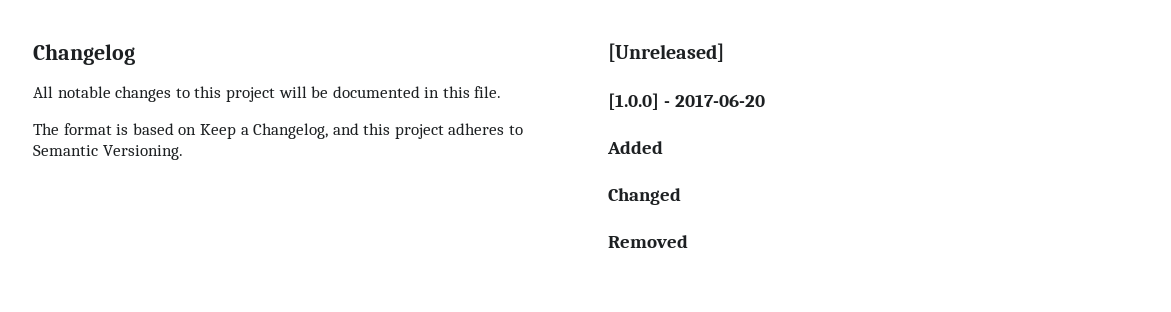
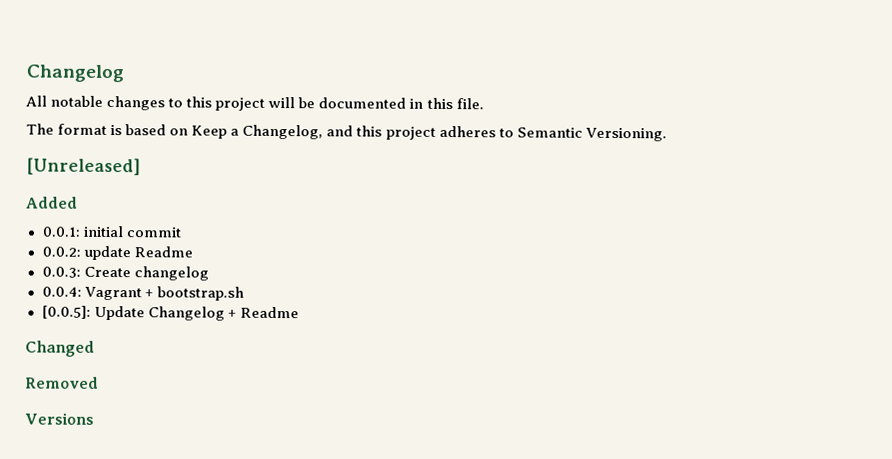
- [1.0.0] - 2017-06-20
  Added
+ 0.0.1: initial commit
+ 0.0.2: update Readme
+ 0.0.3: Create changelog
+ 0.0.4: Vagrant + bootstrap.sh
+ [0.0.5]: Update Changelog + Readme
+ Versions

